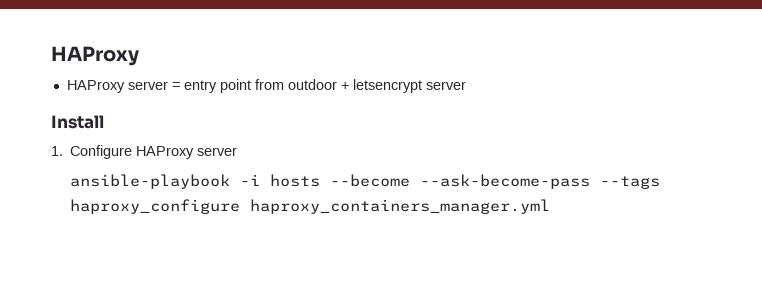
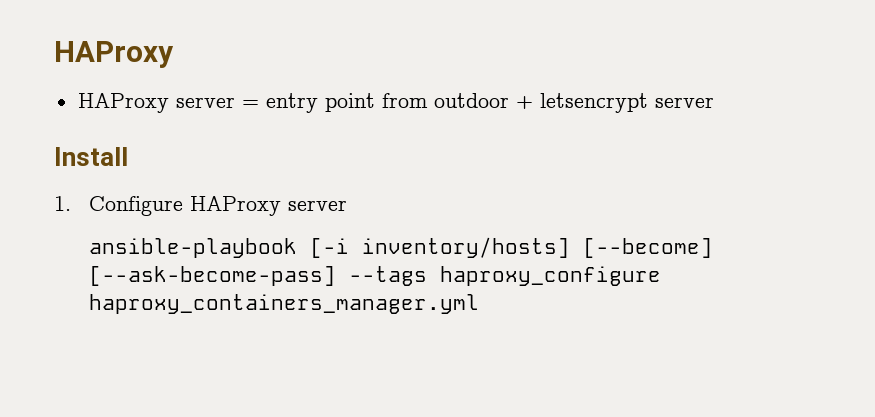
- ansible-playbook -i hosts --become --ask-become-pass --tags haproxy_configure haproxy_containers_manager.yml
+ ansible-playbook [-i inventory/hosts] [--become] [--ask-become-pass] --tags haproxy_configure haproxy_containers_manager.yml

